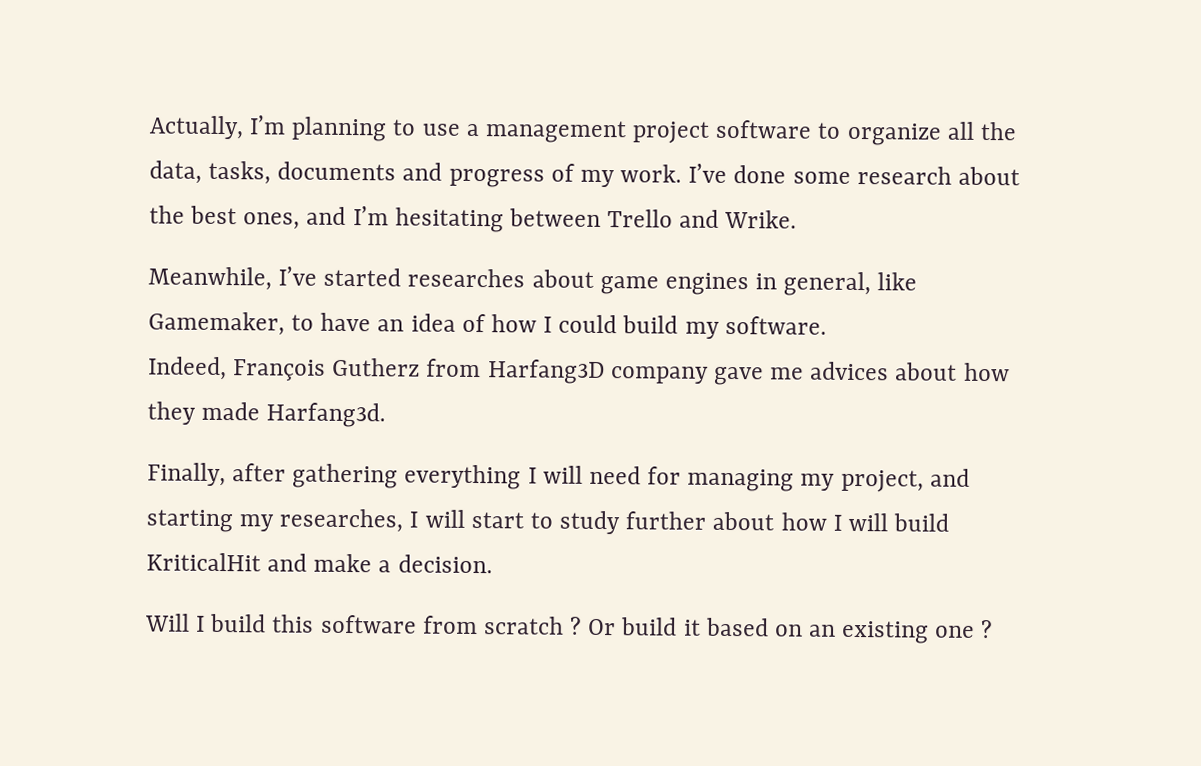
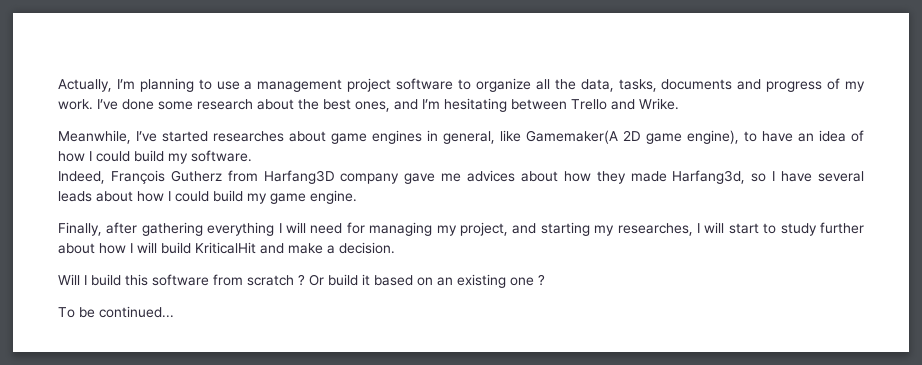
- Meanwhile, I’ve started researches about game engines in general, like Gamemaker, to have an idea of how I could build my software.
+ Meanwhile, I’ve started researches about game engines in general, like Gamemaker(A 2D game engine), to have an idea of how I could build my software.
- Indeed, François Gutherz from Harfang3D company gave me advices about how they made Harfang3d.
+ Indeed, François Gutherz from Harfang3D company gave me advices about how they made Harfang3d, so I have several leads about how I could build my game engine.
+ To be continued...

